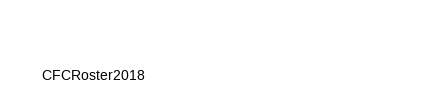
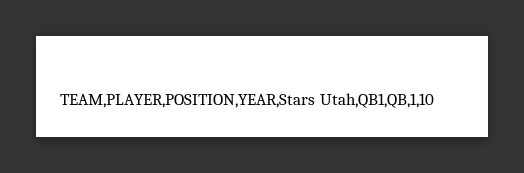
- CFCRoster2018
+ TEAM,PLAYER,POSITION,YEAR,Stars Utah,QB1,QB,1,10

